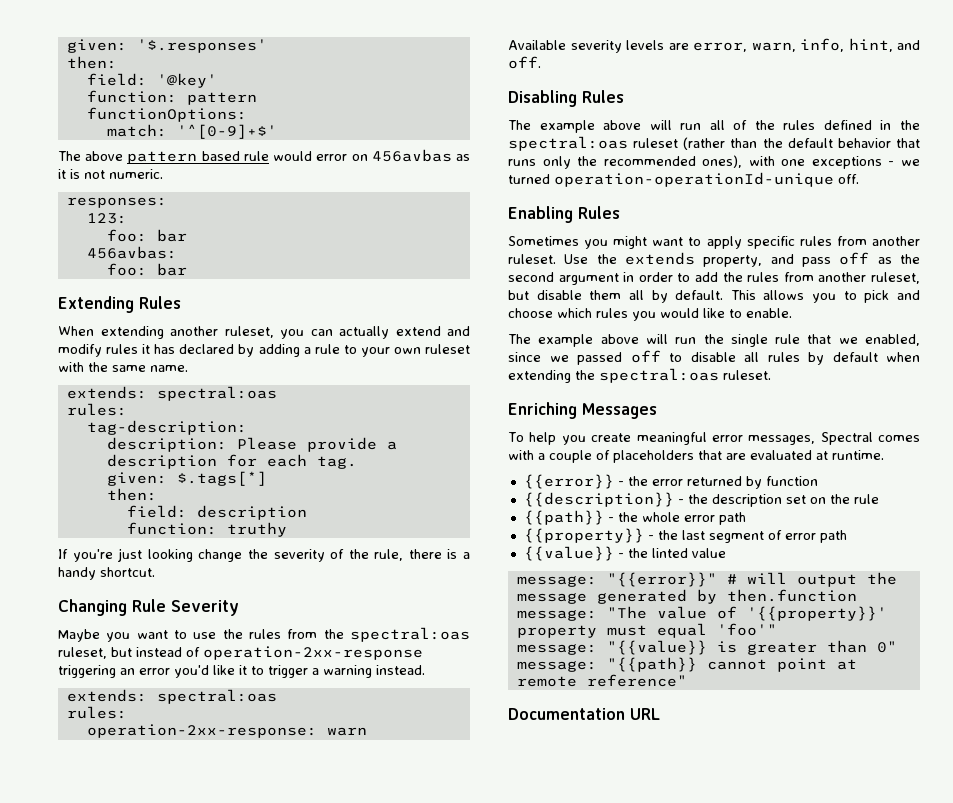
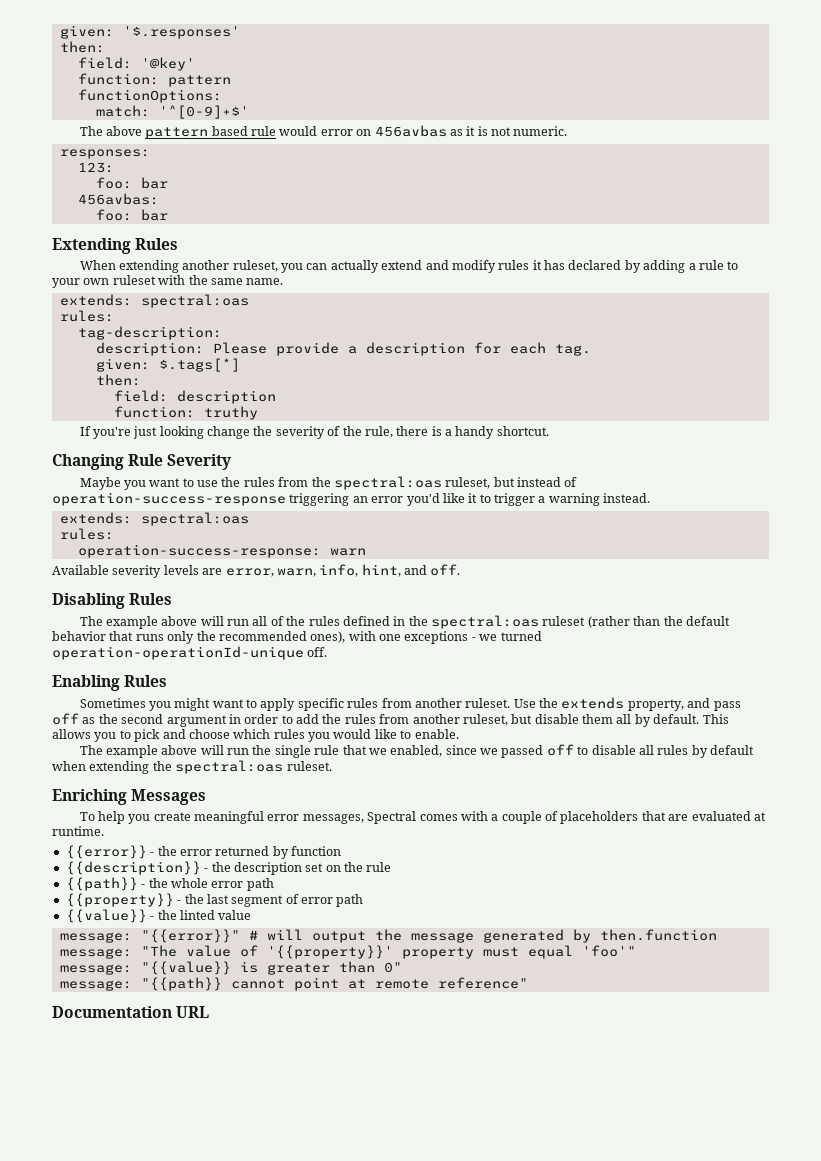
- Maybe you want to use the rules from the spectral:oas ruleset, but instead of operation-2xx-response triggering an error you'd like it to trigger a warning instead.
+ Maybe you want to use the rules from the spectral:oas ruleset, but instead of operation-success-response triggering an error you'd like it to trigger a warning instead.
- operation-2xx-response: warn
+ operation-success-response: warn

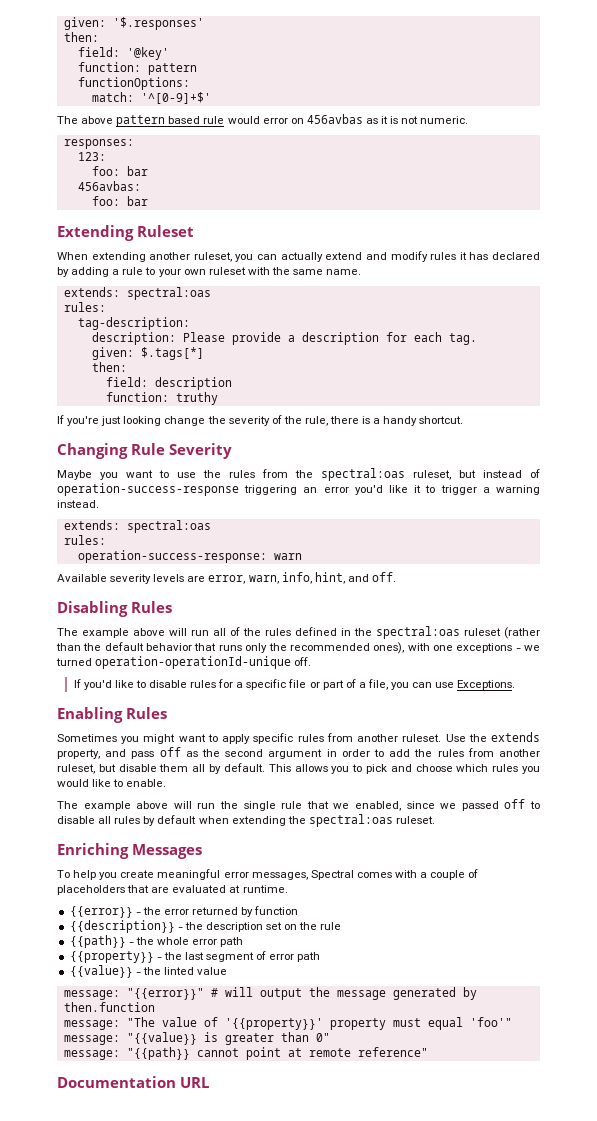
- Extending Rules
+ Extending Ruleset
+ If you'd like to disable rules for a specific file or part of a file, you can use Exceptions.

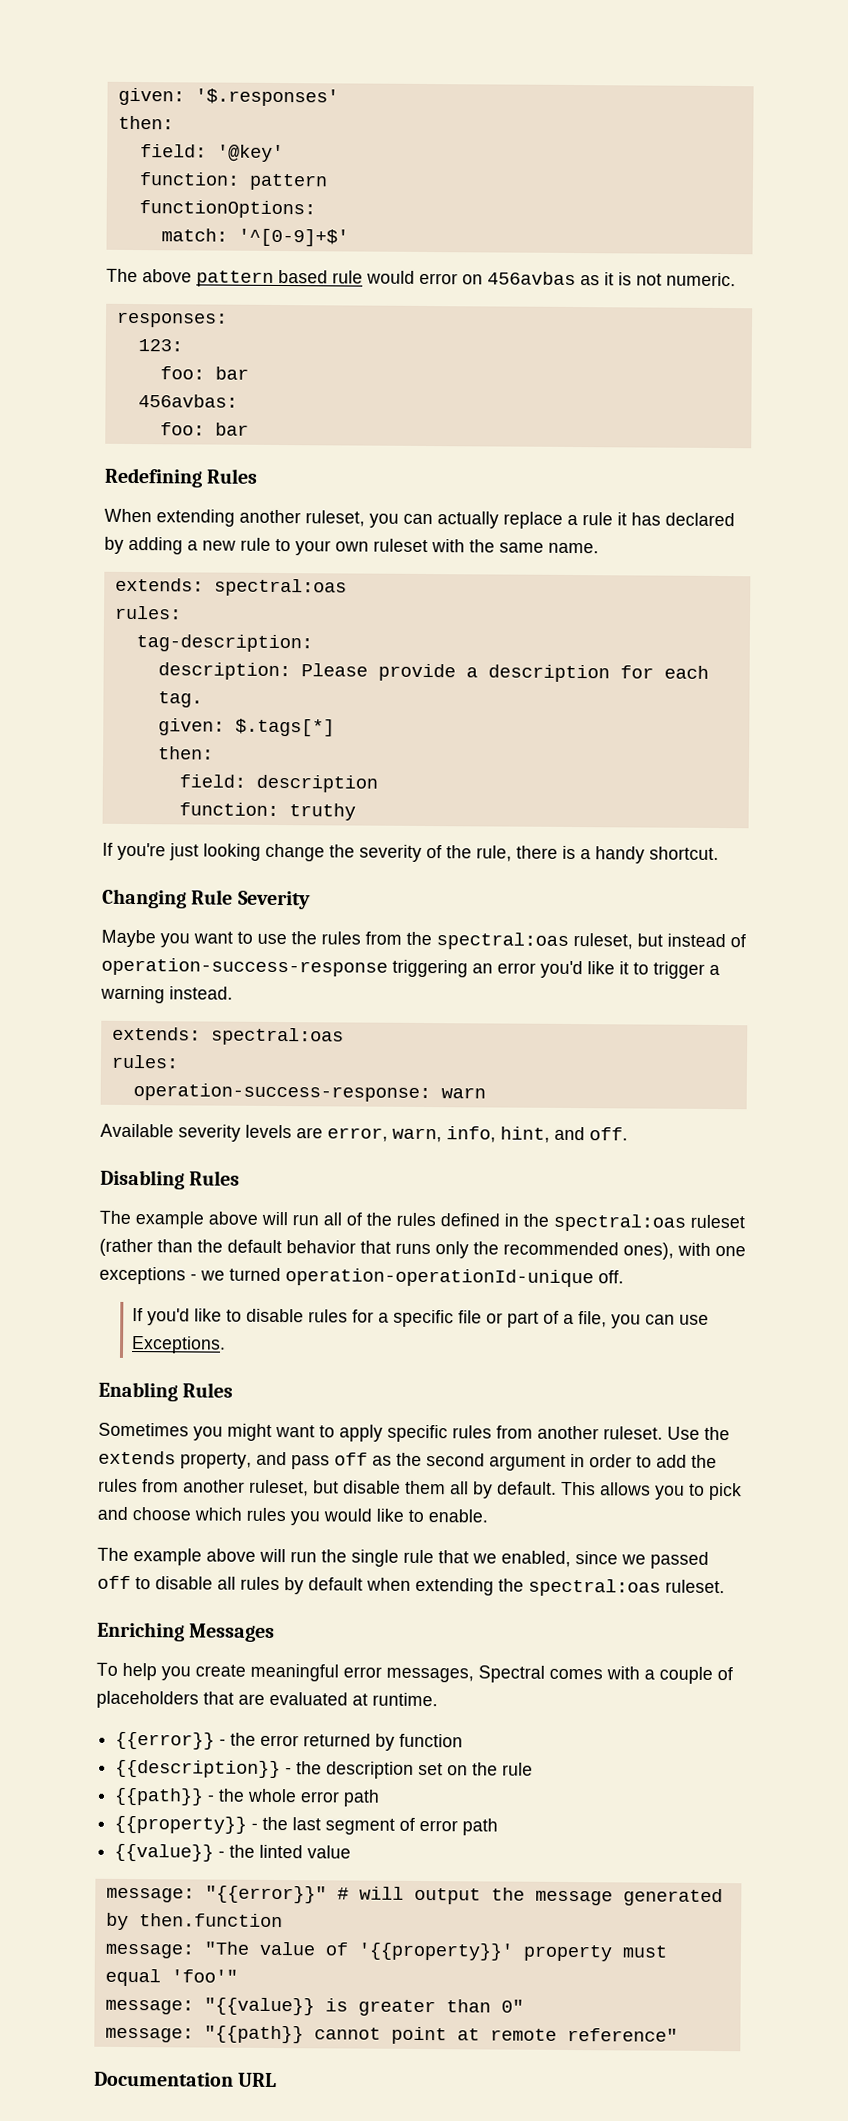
- Extending Ruleset
+ Redefining Rules
- When extending another ruleset, you can actually extend and modify rules it has declared by adding a rule to your own ruleset with the same name.
+ When extending another ruleset, you can actually replace a rule it has declared by adding a new rule to your own ruleset with the same name.

